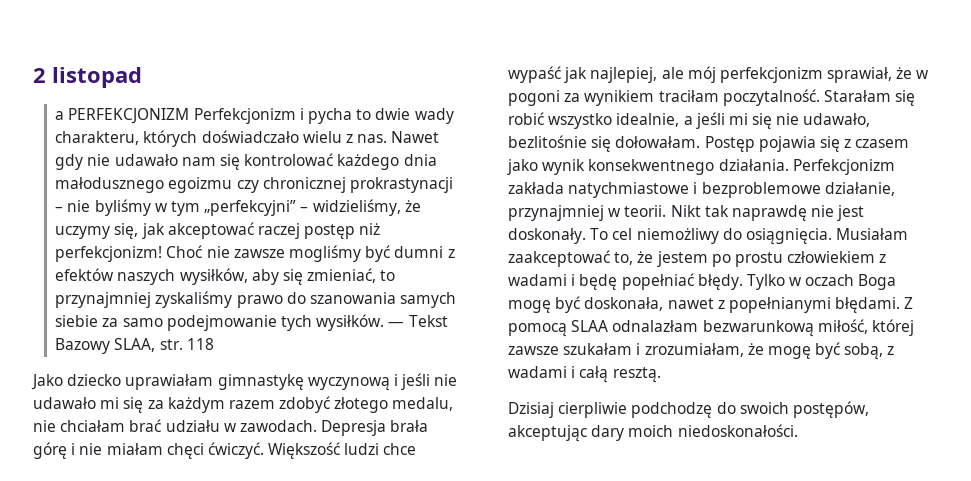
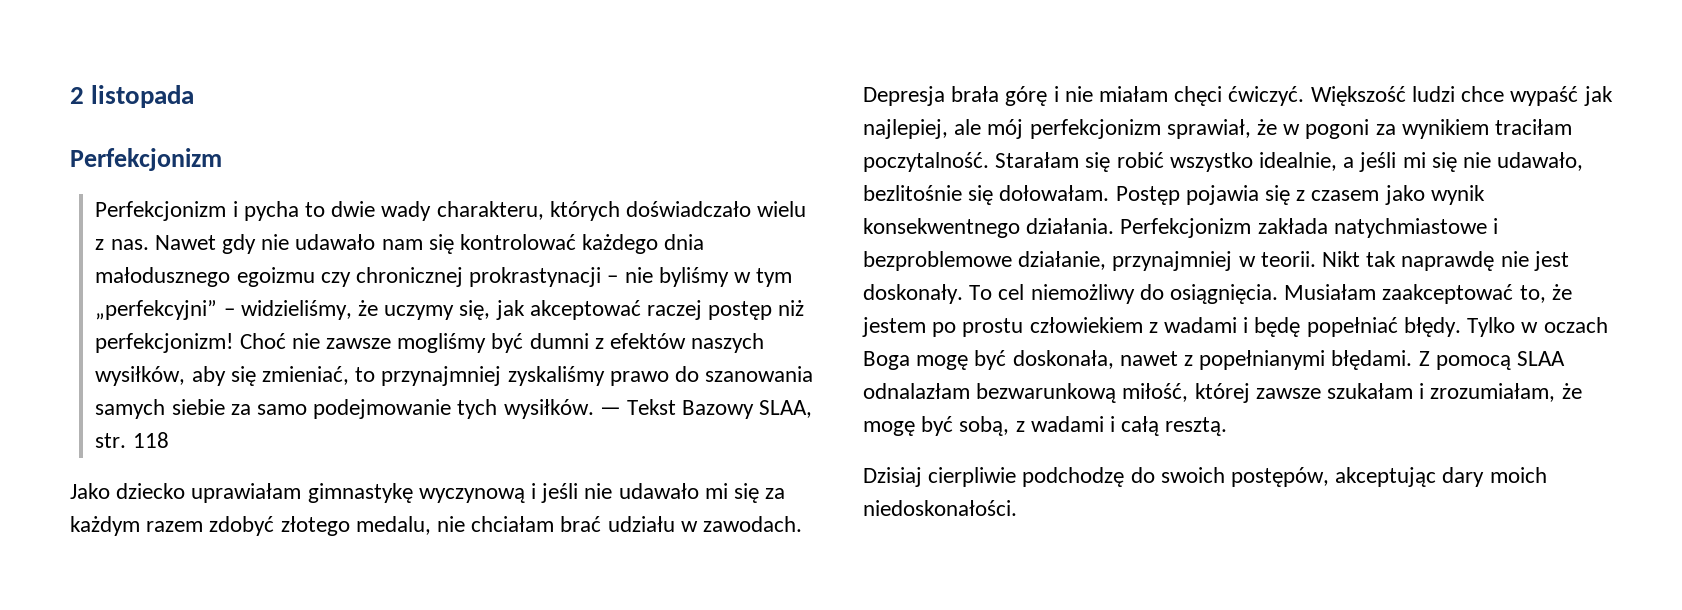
- 2 listopad
- a PERFEKCJONIZM Perfekcjonizm i pycha to dwie wady charakteru, których doświadczało wielu z nas.
+ 2 listopada
+ Perfekcjonizm
+ Perfekcjonizm i pycha to dwie wady charakteru, których doświadczało wielu z nas.

